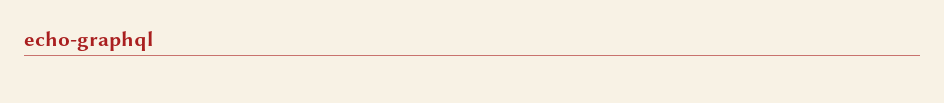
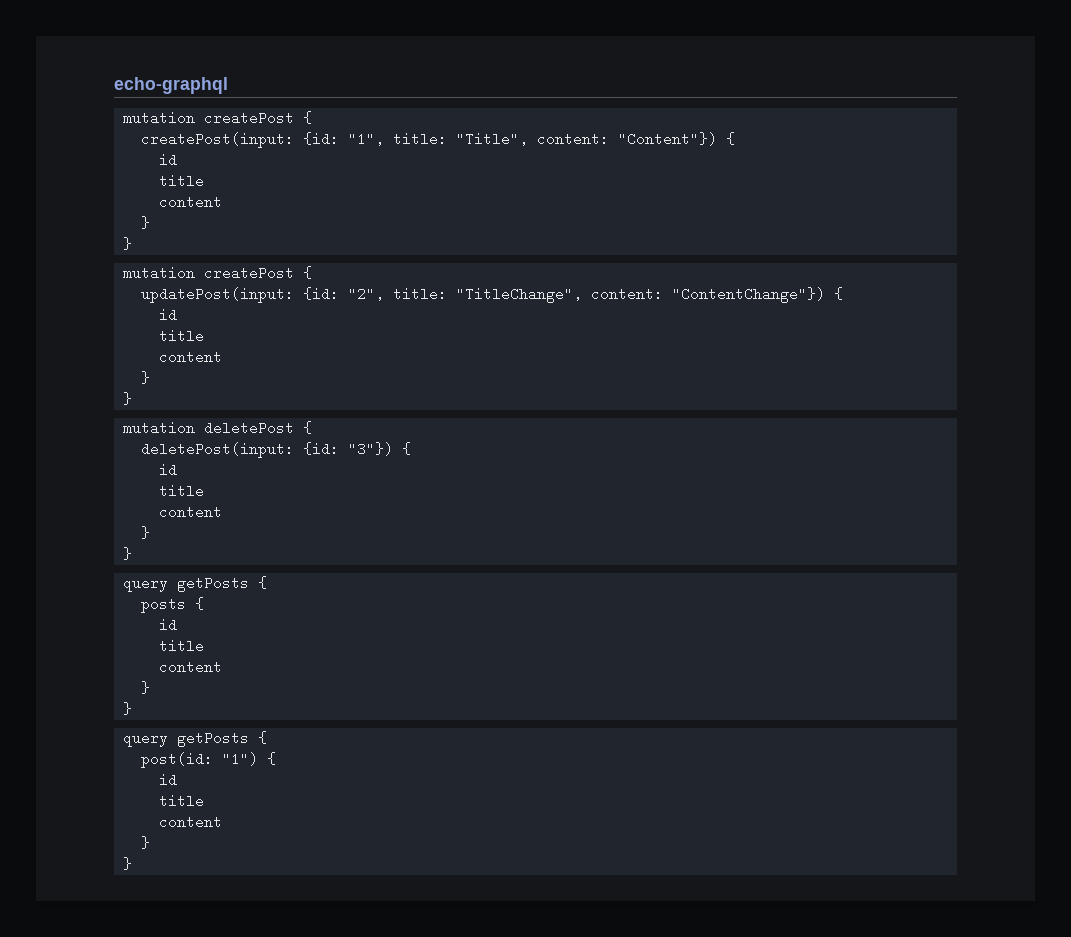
  echo-graphql
+ mutation createPost {
+ createPost(input: {id: "1", title: "Title", content: "Content"}) {
+ id
+ title
+ content
+ }
+ }
+ mutation createPost {
+ updatePost(input: {id: "2", title: "TitleChange", content: "ContentChange"}) {
+ id
+ title
+ content
+ }
+ }
+ mutation deletePost {
+ deletePost(input: {id: "3"}) {
+ id
+ title
+ content
+ }
+ }
+ query getPosts {
+ posts {
+ id
+ title
+ content
+ }
+ }
+ query getPosts {
+ post(id: "1") {
+ id
+ title
+ content
+ }
+ }

